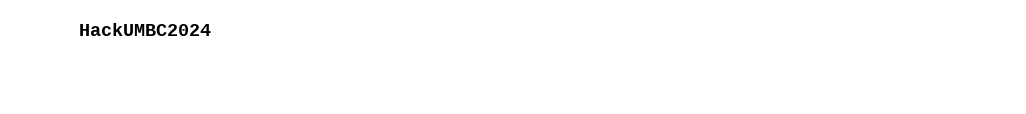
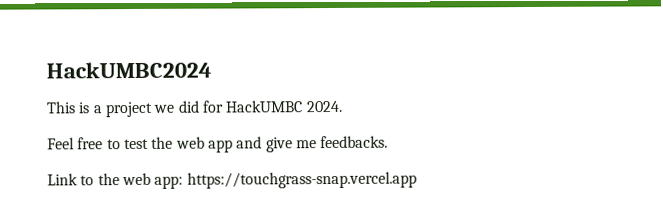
+ This is a project we did for HackUMBC 2024.
+ Feel free to test the web app and give me feedbacks.
+ Link to the web app: https://touchgrass-snap.vercel.app

